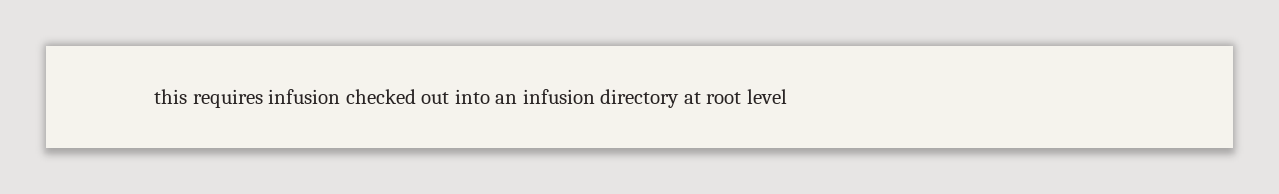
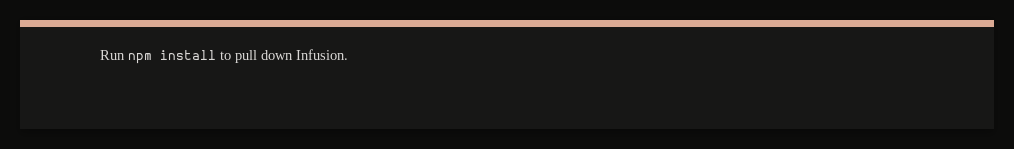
- this requires infusion checked out into an infusion directory at root level
+ Run npm install to pull down Infusion.

